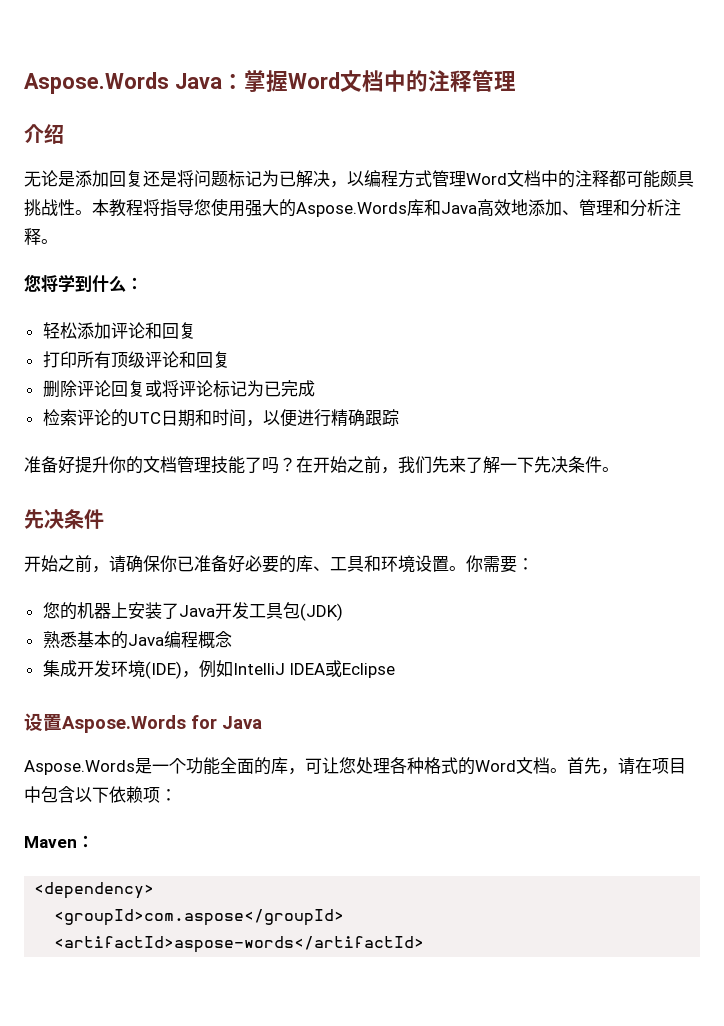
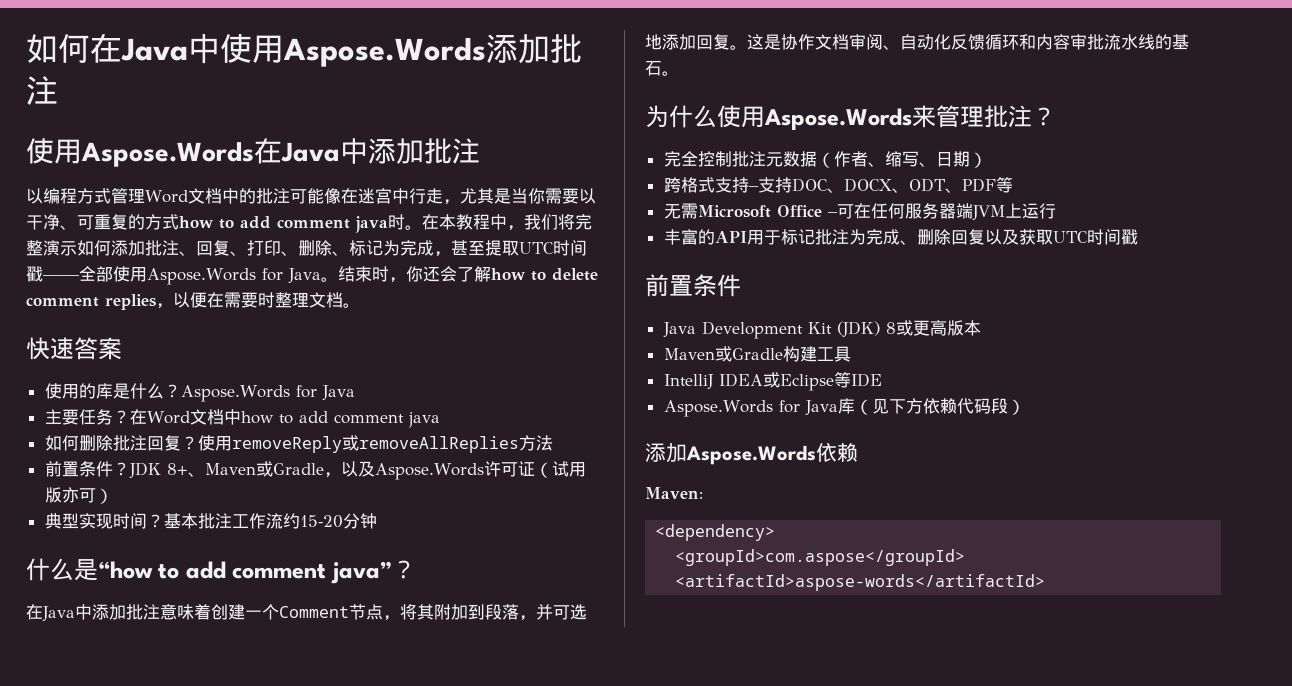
- Aspose.Words Java：掌握Word文档中的注释管理
- 介绍
- 无论是添加回复还是将问题标记为已解决，以编程方式管理Word文档中的注释都可能颇具挑战性。本教程将指导您使用强大的Aspose.Words库和Java高效地添加、管理和分析注释。
- 您将学到什么：
- 轻松添加评论和回复
- 打印所有顶级评论和回复
- 删除评论回复或将评论标记为已完成
- 检索评论的UTC日期和时间，以便进行精确跟踪
- 准备好提升你的文档管理技能了吗？在开始之前，我们先来了解一下先决条件。
- 先决条件
- 开始之前，请确保你已准备好必要的库、工具和环境设置。你需要：
- 您的机器上安装了Java开发工具包(JDK)
- 熟悉基本的Java编程概念
- 集成开发环境(IDE)，例如IntelliJ IDEA或Eclipse
- 设置Aspose.Words for Java
- Aspose.Words是一个功能全面的库，可让您处理各种格式的Word文档。首先，请在项目中包含以下依赖项：
- Maven：
+ 如何在Java中使用Aspose.Words添加批注
+ 使用Aspose.Words在Java中添加批注
+ 以编程方式管理Word文档中的批注可能像在迷宫中行走，尤其是当你需要以干净、可重复的方式how to add comment java时。在本教程中，我们将完整演示如何添加批注、回复、打印、删除、标记为完成，甚至提取UTC时间戳——全部使用Aspose.Words for Java。结束时，你还会了解how to delete comment replies，以便在需要时整理文档。
+ 快速答案
+ 使用的库是什么？Aspose.Words for Java
+ 主要任务？在Word文档中how to add comment java
+ 如何删除批注回复？使用removeReply或removeAllReplies方法
+ 前置条件？JDK 8+、Maven或Gradle，以及Aspose.Words许可证（试用版亦可）
+ 典型实现时间？基本批注工作流约15‑20分钟
+ 什么是“how to add comment java”？
+ 在Java中添加批注意味着创建一个Comment节点，将其附加到段落，并可选地添加回复。这是协作文档审阅、自动化反馈循环和内容审批流水线的基石。
+ 为什么使用Aspose.Words来管理批注？
+ 完全控制批注元数据（作者、缩写、日期）
+ 跨格式支持–支持DOC、DOCX、ODT、PDF等
+ 无需Microsoft Office –可在任何服务器端JVM上运行
+ 丰富的API用于标记批注为完成、删除回复以及获取UTC时间戳
+ 前置条件
+ Java Development Kit (JDK) 8或更高版本
+ Maven或Gradle构建工具
+ IntelliJ IDEA或Eclipse等IDE
+ Aspose.Words for Java库（见下方依赖代码段）
+ 添加Aspose.Words依赖
+ Maven:

